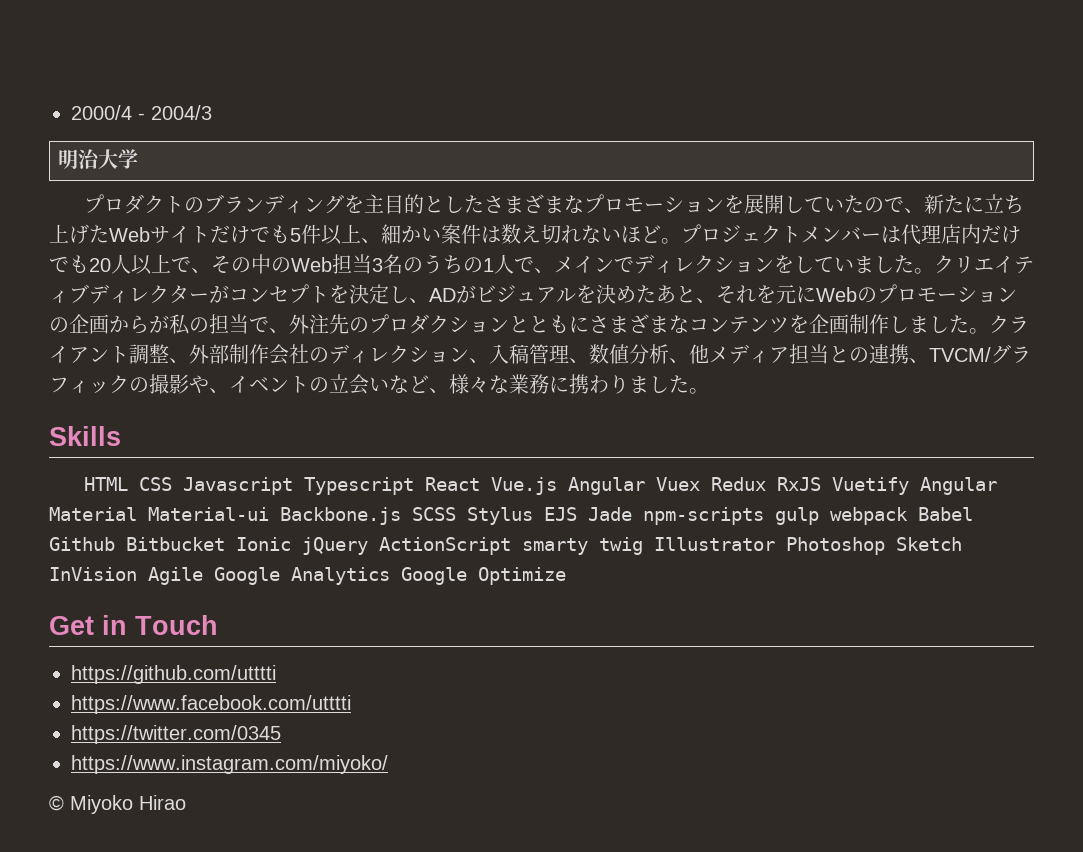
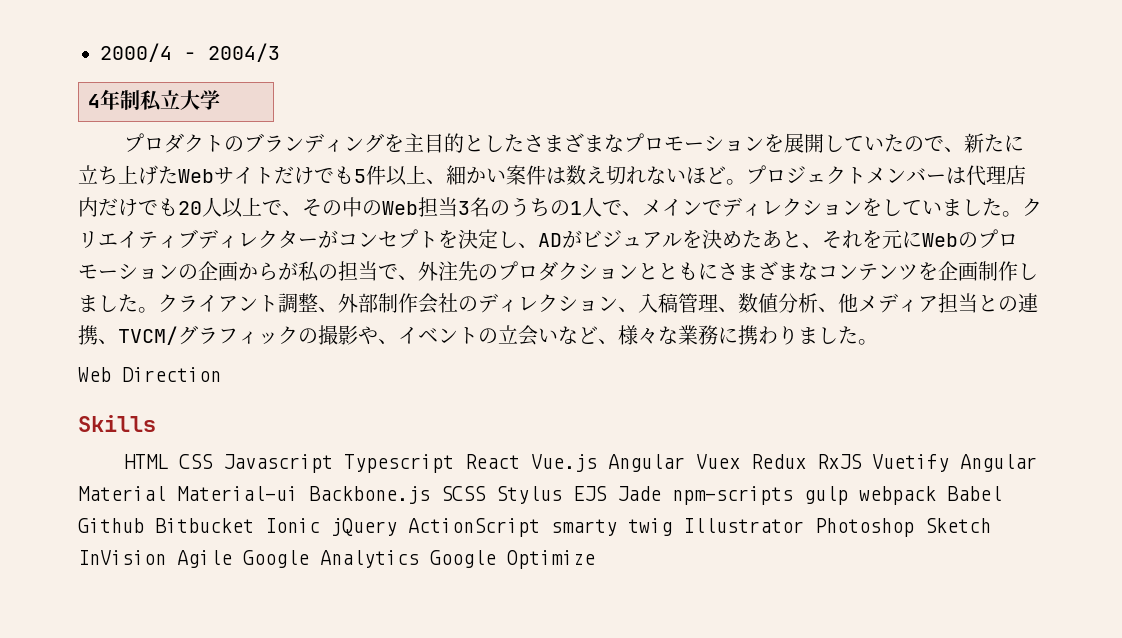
- 明治大学
+ 4年制私立大学
+ Web Direction
- Get in Touch
- https://github.com/utttti
- https://www.facebook.com/utttti
- https://twitter.com/0345
- https://www.instagram.com/miyoko/
- © Miyoko Hirao

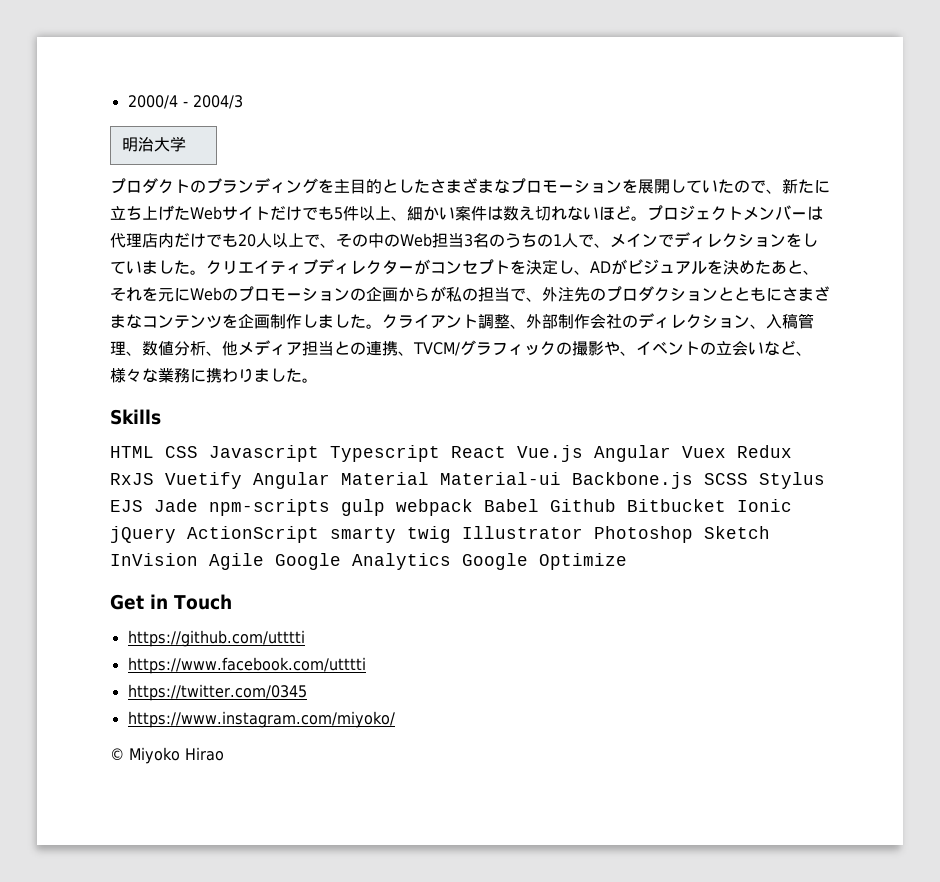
- 4年制私立大学
+ 明治大学
- Web Direction
+ Get in Touch
+ https://github.com/utttti
+ https://www.facebook.com/utttti
+ https://twitter.com/0345
+ https://www.instagram.com/miyoko/
+ © Miyoko Hirao

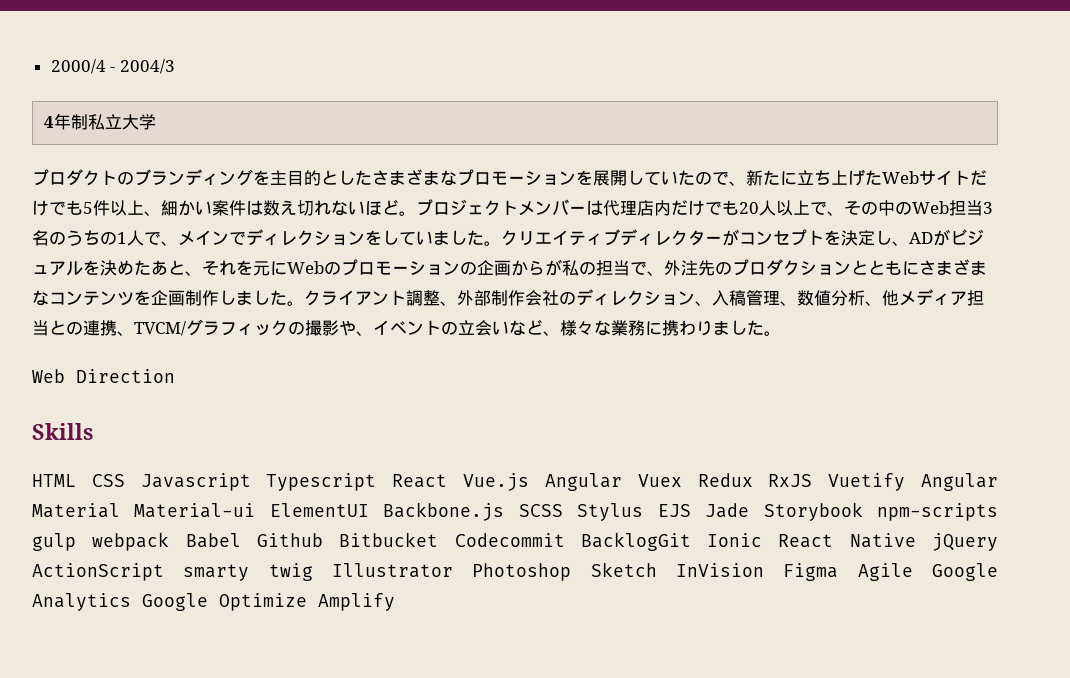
- 明治大学
+ 4年制私立大学
+ Web Direction
- HTML CSS Javascript Typescript React Vue.js Angular Vuex Redux RxJS Vuetify Angular Material Material-ui Backbone.js SCSS Stylus EJS Jade npm-scripts gulp webpack Babel Github Bitbucket Ionic jQuery ActionScript smarty twig Illustrator Photoshop Sketch InVision Agile Google Analytics Google Optimize
- Get in Touch
- https://github.com/utttti
- https://www.facebook.com/utttti
- https://twitter.com/0345
- https://www.instagram.com/miyoko/
- © Miyoko Hirao
+ HTML CSS Javascript Typescript React Vue.js Angular Vuex Redux RxJS Vuetify Angular Material Material-ui ElementUI Backbone.js SCSS Stylus EJS Jade Storybook npm-scripts gulp webpack Babel Github Bitbucket Codecommit BacklogGit Ionic React Native jQuery ActionScript smarty twig Illustrator Photoshop Sketch InVision Figma Agile Google Analytics Google Optimize Amplify

